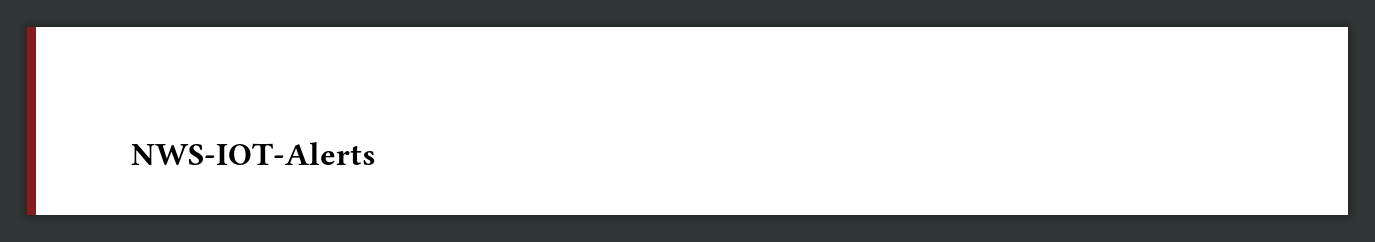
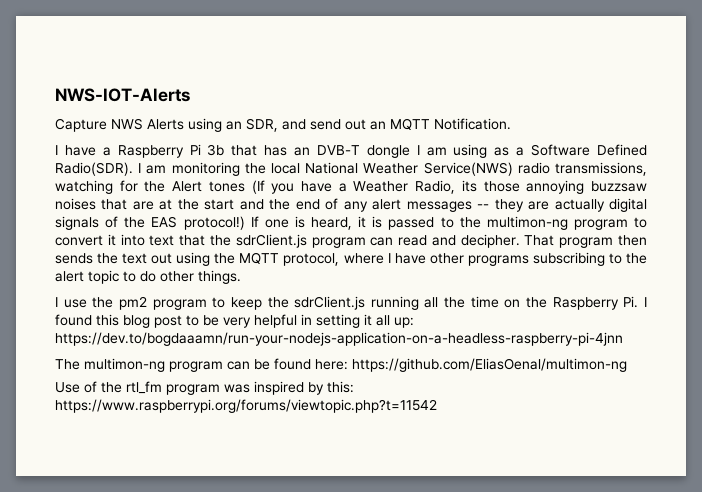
+ Capture NWS Alerts using an SDR, and send out an MQTT Notification.
+ I have a Raspberry Pi 3b that has an DVB-T dongle I am using as a Software Defined Radio(SDR). I am monitoring the local National Weather Service(NWS) radio transmissions, watching for the Alert tones (If you have a Weather Radio, its those annoying buzzsaw noises that are at the start and the end of any alert messages -- they are actually digital signals of the EAS protocol!) If one is heard, it is passed to the multimon-ng program to convert it into text that the sdrClient.js program can read and decipher. That program then sends the text out using the MQTT protocol, where I have other programs subscribing to the alert topic to do other things.
+ I use the pm2 program to keep the sdrClient.js running all the time on the Raspberry Pi. I found this blog post to be very helpful in setting it all up: https://dev.to/bogdaaamn/run-your-nodejs-application-on-a-headless-raspberry-pi-4jnn
+ The multimon-ng program can be found here: https://github.com/EliasOenal/multimon-ng
+ Use of the rtl_fm program was inspired by this: https://www.raspberrypi.org/forums/viewtopic.php?t=11542

